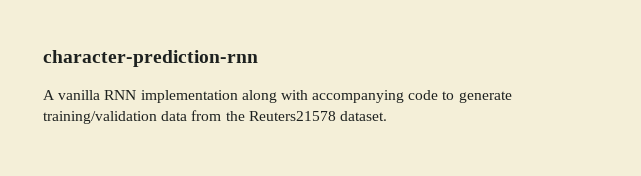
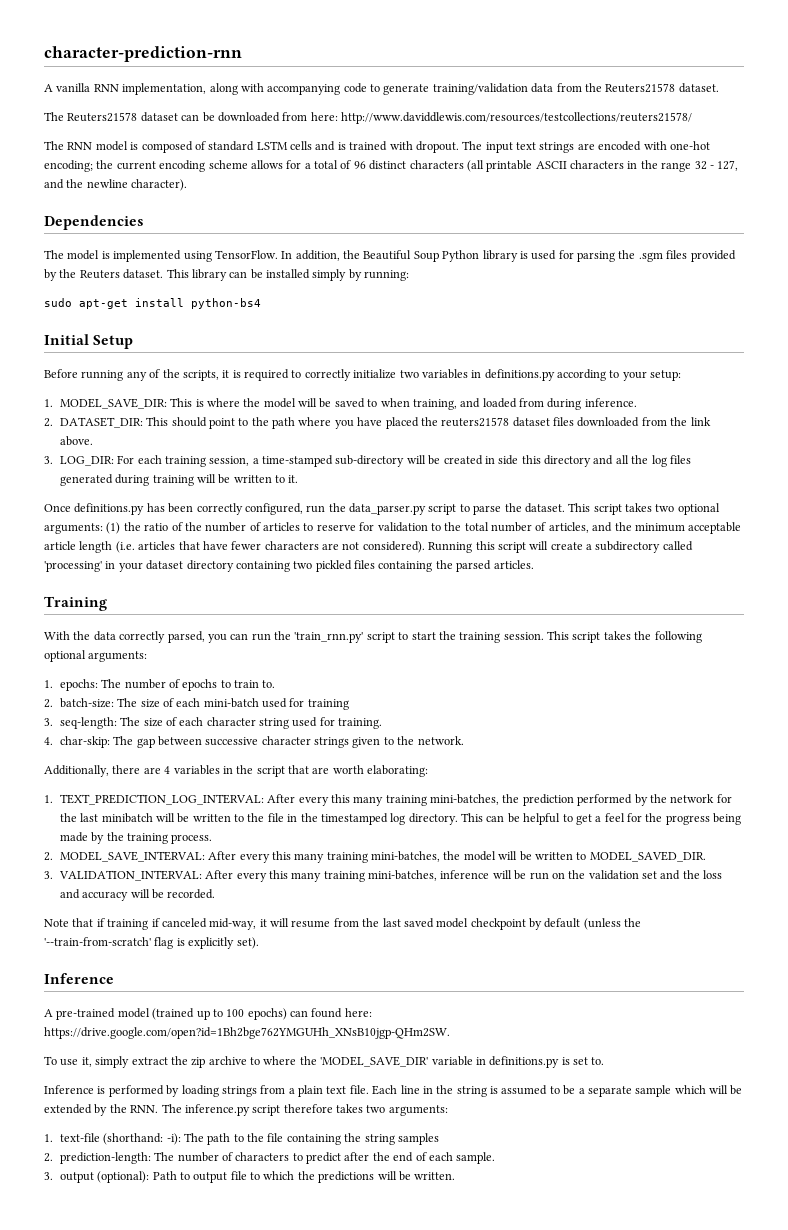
- A vanilla RNN implementation along with accompanying code to generate training/validation data from the Reuters21578 dataset.
+ A vanilla RNN implementation, along with accompanying code to generate training/validation data from the Reuters21578 dataset.
+ The Reuters21578 dataset can be downloaded from here: http://www.daviddlewis.com/resources/testcollections/reuters21578/
+ The RNN model is composed of standard LSTM cells and is trained with dropout. The input text strings are encoded with one-hot encoding; the current encoding scheme allows for a total of 96 distinct characters (all printable ASCII characters in the range 32 - 127, and the newline character).
+ Dependencies
+ The model is implemented using TensorFlow. In addition, the Beautiful Soup Python library is used for parsing the .sgm files provided by the Reuters dataset. This library can be installed simply by running:
+ sudo apt-get install python-bs4
+ Initial Setup
+ Before running any of the scripts, it is required to correctly initialize two variables in definitions.py according to your setup:
+ 1. MODEL_SAVE_DIR: This is where the model will be saved to when training, and loaded from during inference.
+ 2. DATASET_DIR: This should point to the path where you have placed the reuters21578 dataset files downloaded from the link above.
+ 3. LOG_DIR: For each training session, a time-stamped sub-directory will be created in side this directory and all the log files generated during training will be written to it.
+ Once definitions.py has been correctly configured, run the data_parser.py script to parse the dataset. This script takes two optional arguments: (1) the ratio of the number of articles to reserve for validation to the total number of articles, and the minimum acceptable article length (i.e. articles that have fewer characters are not considered). Running this script will create a subdirectory called 'processing' in your dataset directory containing two pickled files containing the parsed articles.
+ Training
+ With the data correctly parsed, you can run the 'train_rnn.py' script to start the training session. This script takes the following optional arguments:
+ 1. epochs: The number of epochs to train to.
+ 2. batch-size: The size of each mini-batch used for training
+ 3. seq-length: The size of each character string used for training.
+ 4. char-skip: The gap between successive character strings given to the network.
+ Additionally, there are 4 variables in the script that are worth elaborating:
+ 1. TEXT_PREDICTION_LOG_INTERVAL: After every this many training mini-batches, the prediction performed by the network for the last minibatch will be written to the file in the timestamped log directory. This can be helpful to get a feel for the progress being made by the training process.
+ 2. MODEL_SAVE_INTERVAL: After every this many training mini-batches, the model will be written to MODEL_SAVED_DIR.
+ 3. VALIDATION_INTERVAL: After every this many training mini-batches, inference will be run on the validation set and the loss and accuracy will be recorded.
+ Note that if training if canceled mid-way, it will resume from the last saved model checkpoint by default (unless the '--train-from-scratch' flag is explicitly set).
+ Inference
+ A pre-trained model (trained up to 100 epochs) can found here: https://drive.google.com/open?id=1Bh2bge762YMGUHh_XNsB10jgp-QHm2SW.
+ To use it, simply extract the zip archive to where the 'MODEL_SAVE_DIR' variable in definitions.py is set to.
+ Inference is performed by loading strings from a plain text file. Each line in the string is assumed to be a separate sample which will be extended by the RNN. The inference.py script therefore takes two arguments:
+ 1. text-file (shorthand: -i): The path to the file containing the string samples
+ 2. prediction-length: The number of characters to predict after the end of each sample.
+ 3. output (optional): Path to output file to which the predictions will be written.

